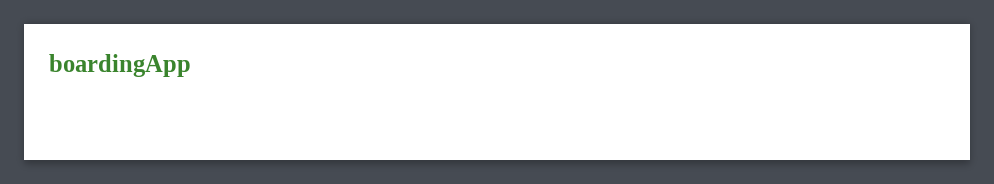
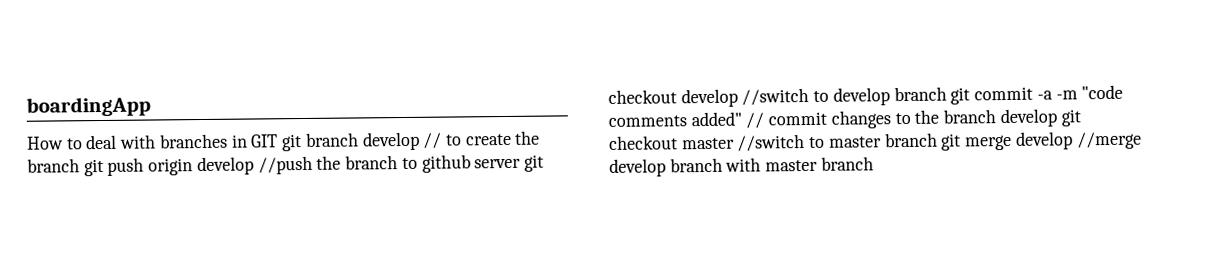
+ How to deal with branches in GIT git branch develop // to create the branch git push origin develop //push the branch to github server git checkout develop //switch to develop branch git commit -a -m "code comments added" // commit changes to the branch develop git checkout master //switch to master branch git merge develop //merge develop branch with master branch

